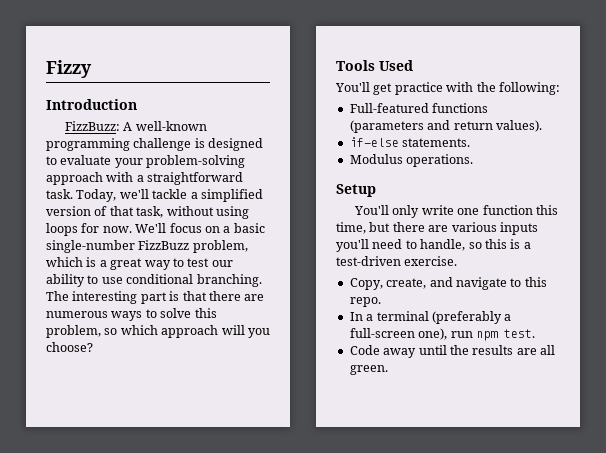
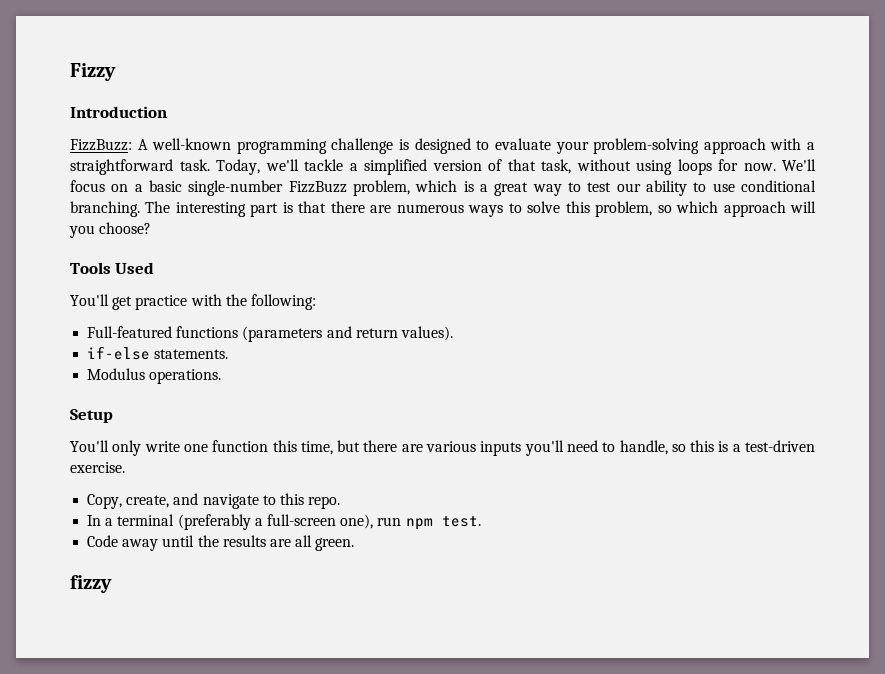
+ fizzy

